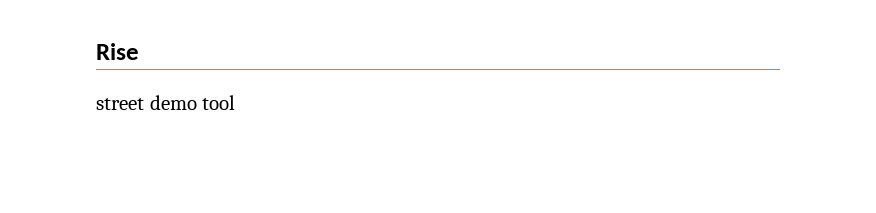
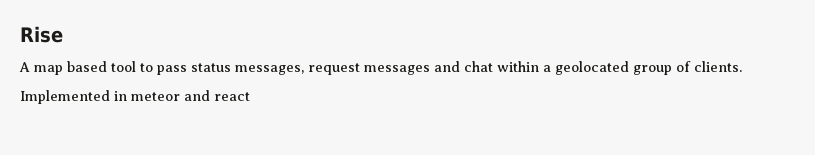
- street demo tool
+ A map based tool to pass status messages, request messages and chat within a geolocated group of clients.
+ Implemented in meteor and react

